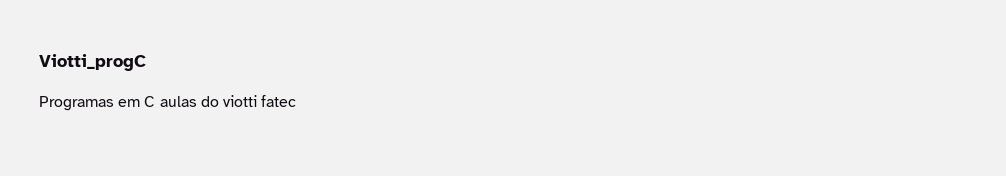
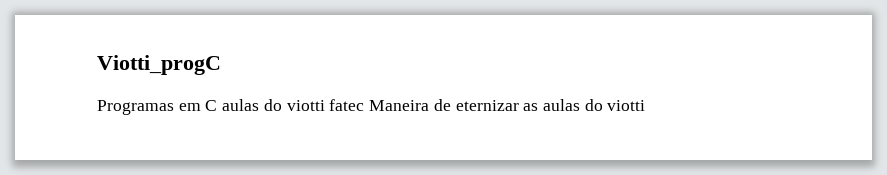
- Programas em C aulas do viotti fatec
+ Programas em C aulas do viotti fatec Maneira de eternizar as aulas do viotti

